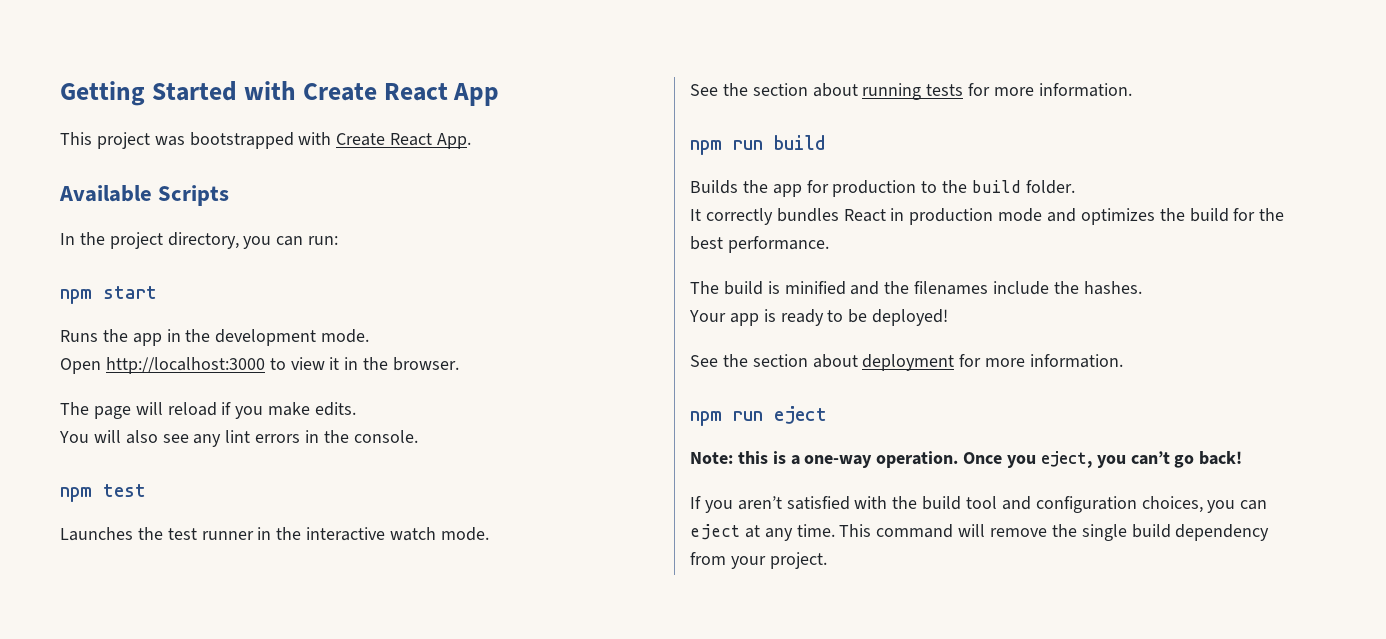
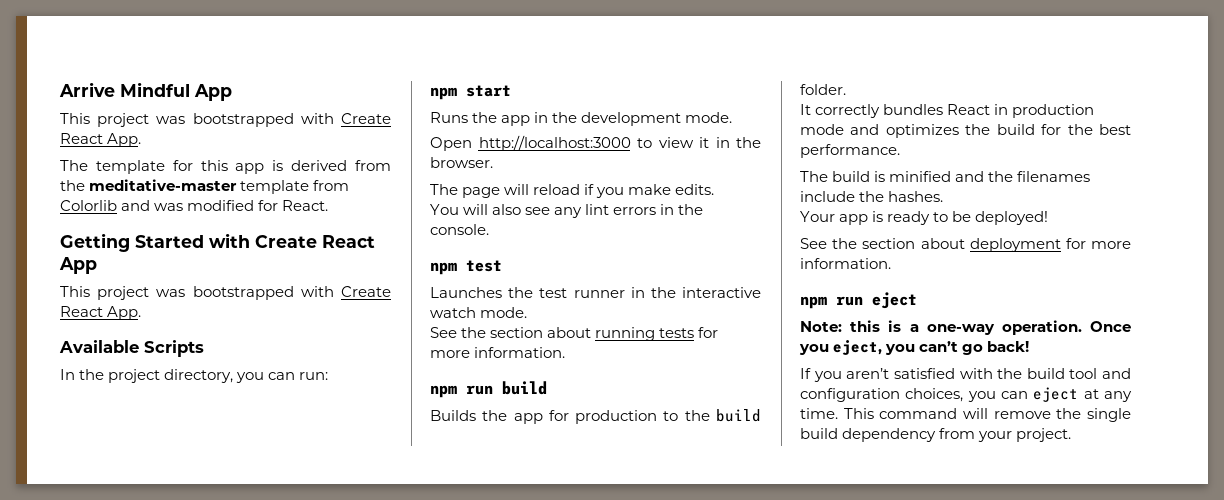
+ Arrive Mindful App
+ This project was bootstrapped with Create React App.
+ The template for this app is derived from the meditative-master template from Colorlib and was modified for React.

